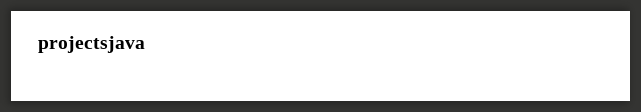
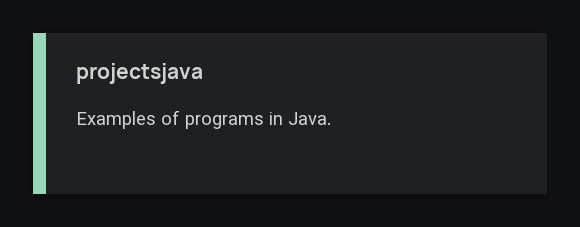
+ Examples of programs in Java.

